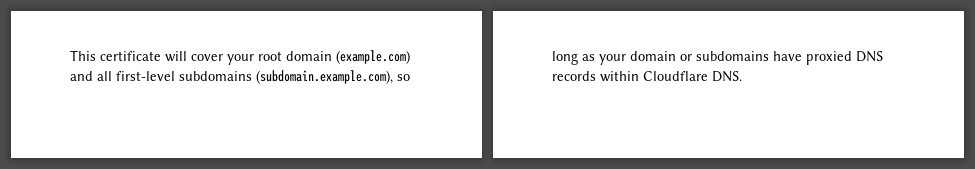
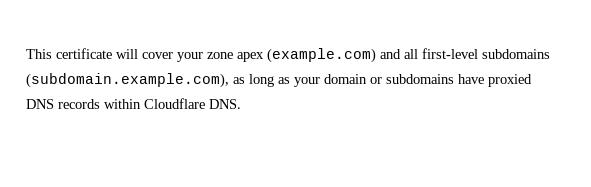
- This certificate will cover your root domain (example.com) and all first-level subdomains (subdomain.example.com), so long as your domain or subdomains have proxied DNS records within Cloudflare DNS.
+ This certificate will cover your zone apex (example.com) and all first-level subdomains (subdomain.example.com), as long as your domain or subdomains have proxied DNS records within Cloudflare DNS.

